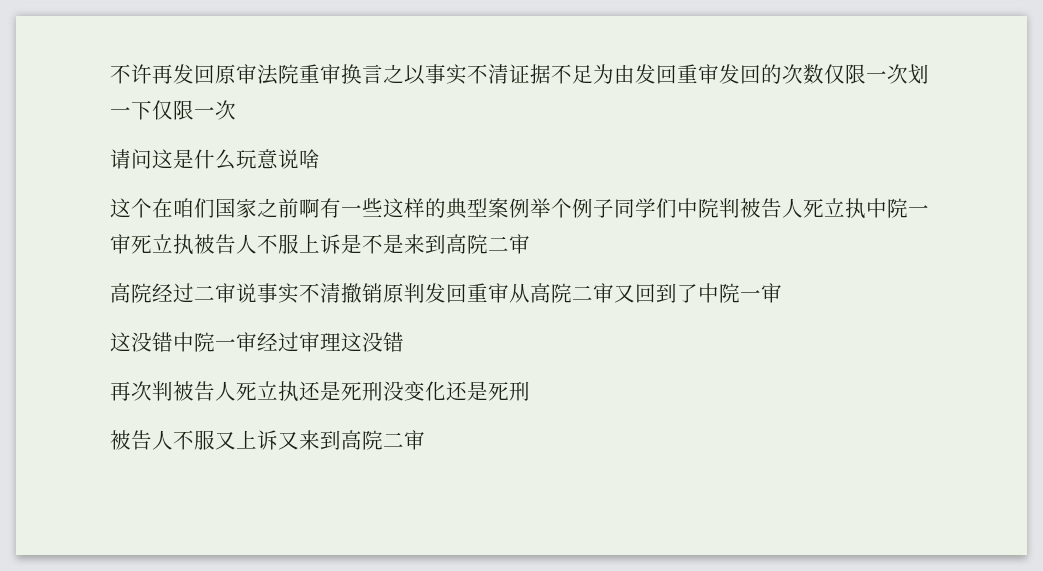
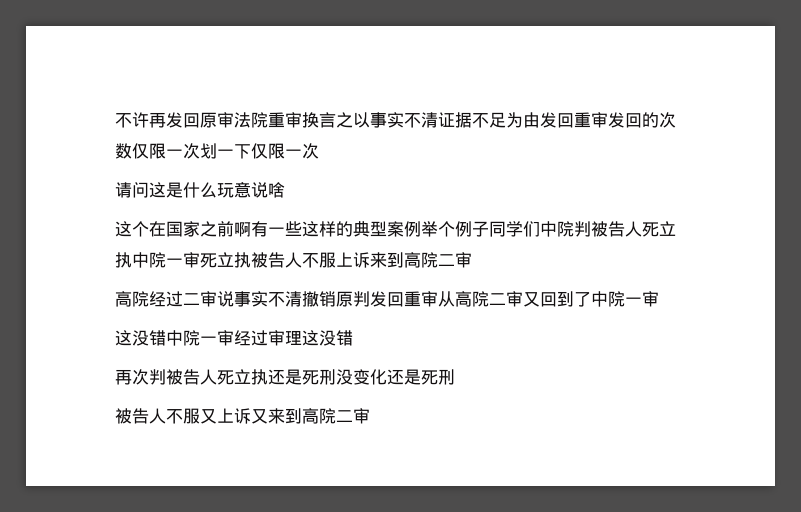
- 这个在咱们国家之前啊有一些这样的典型案例举个例子同学们中院判被告人死立执中院一审死立执被告人不服上诉是不是来到高院二审
+ 这个在国家之前啊有一些这样的典型案例举个例子同学们中院判被告人死立执中院一审死立执被告人不服上诉来到高院二审

